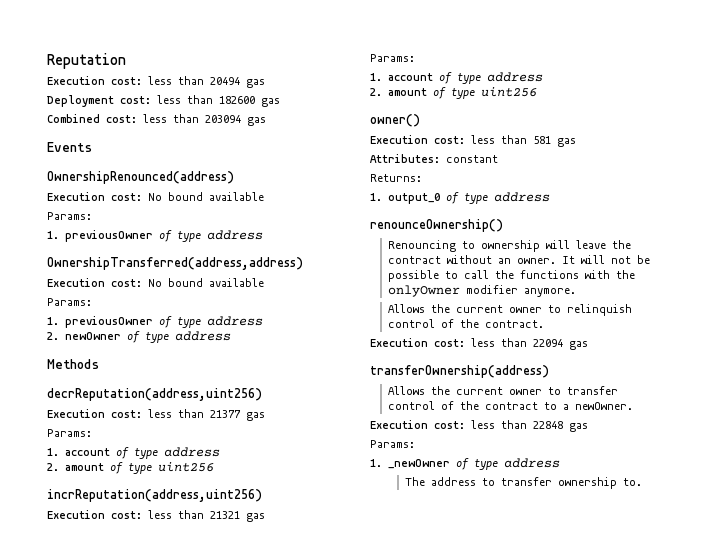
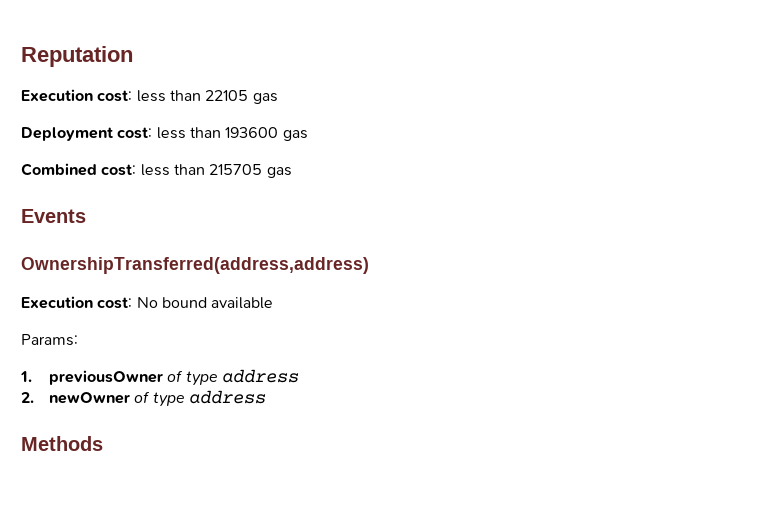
- Execution cost: less than 20494 gas
+ Execution cost: less than 22105 gas
- Deployment cost: less than 182600 gas
+ Deployment cost: less than 193600 gas
- Combined cost: less than 203094 gas
+ Combined cost: less than 215705 gas
- OwnershipRenounced(address)
- Execution cost: No bound available
- Params:
- 1. previousOwner of type address
- decrReputation(address,uint256)
- Execution cost: less than 21377 gas
- Params:
- 1. account of type address
- 2. amount of type uint256
- incrReputation(address,uint256)
- Execution cost: less than 21321 gas
- Params:
- 1. account of type address
- 2. amount of type uint256
- owner()
- Execution cost: less than 581 gas
- Attributes: constant
- Returns:
- 1. output_0 of type address
- renounceOwnership()
- Renouncing to ownership will leave the contract without an owner. It will not be possible to call the functions with the onlyOwner modifier anymore.
- Allows the current owner to relinquish control of the contract.
- Execution cost: less than 22094 gas
- transferOwnership(address)
- Allows the current owner to transfer control of the contract to a newOwner.
- Execution cost: less than 22848 gas
- Params:
- 1. _newOwner of type address
- The address to transfer ownership to.

